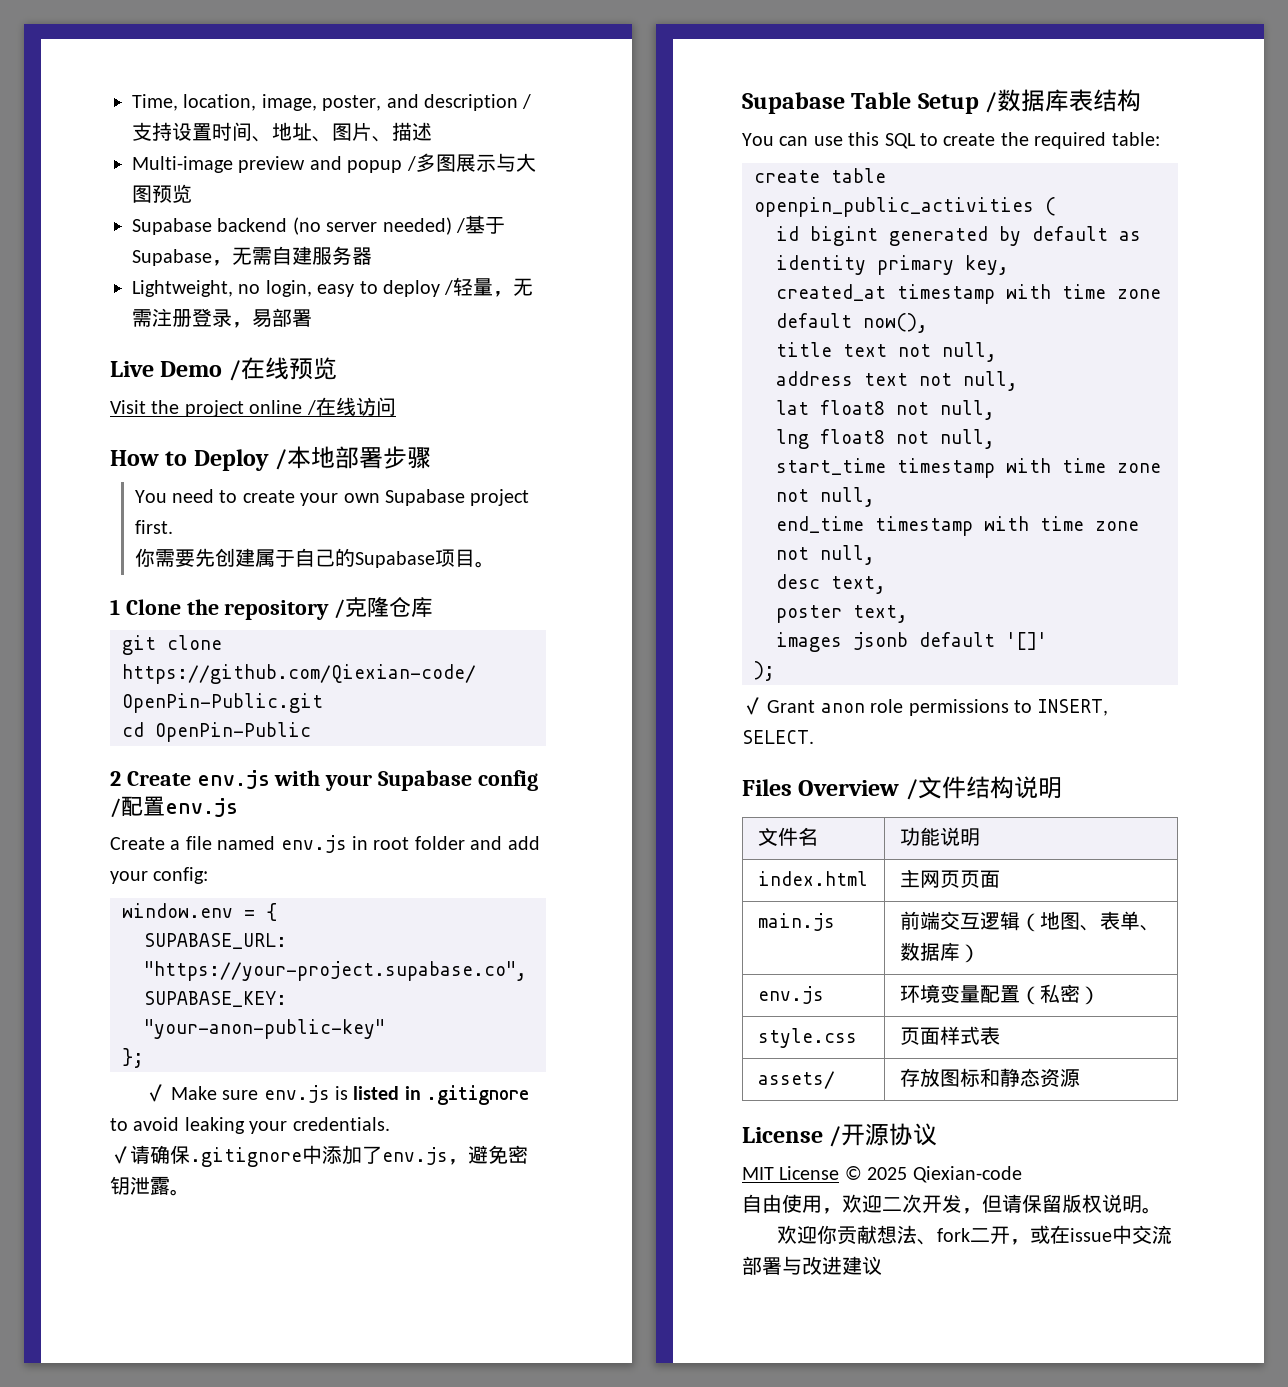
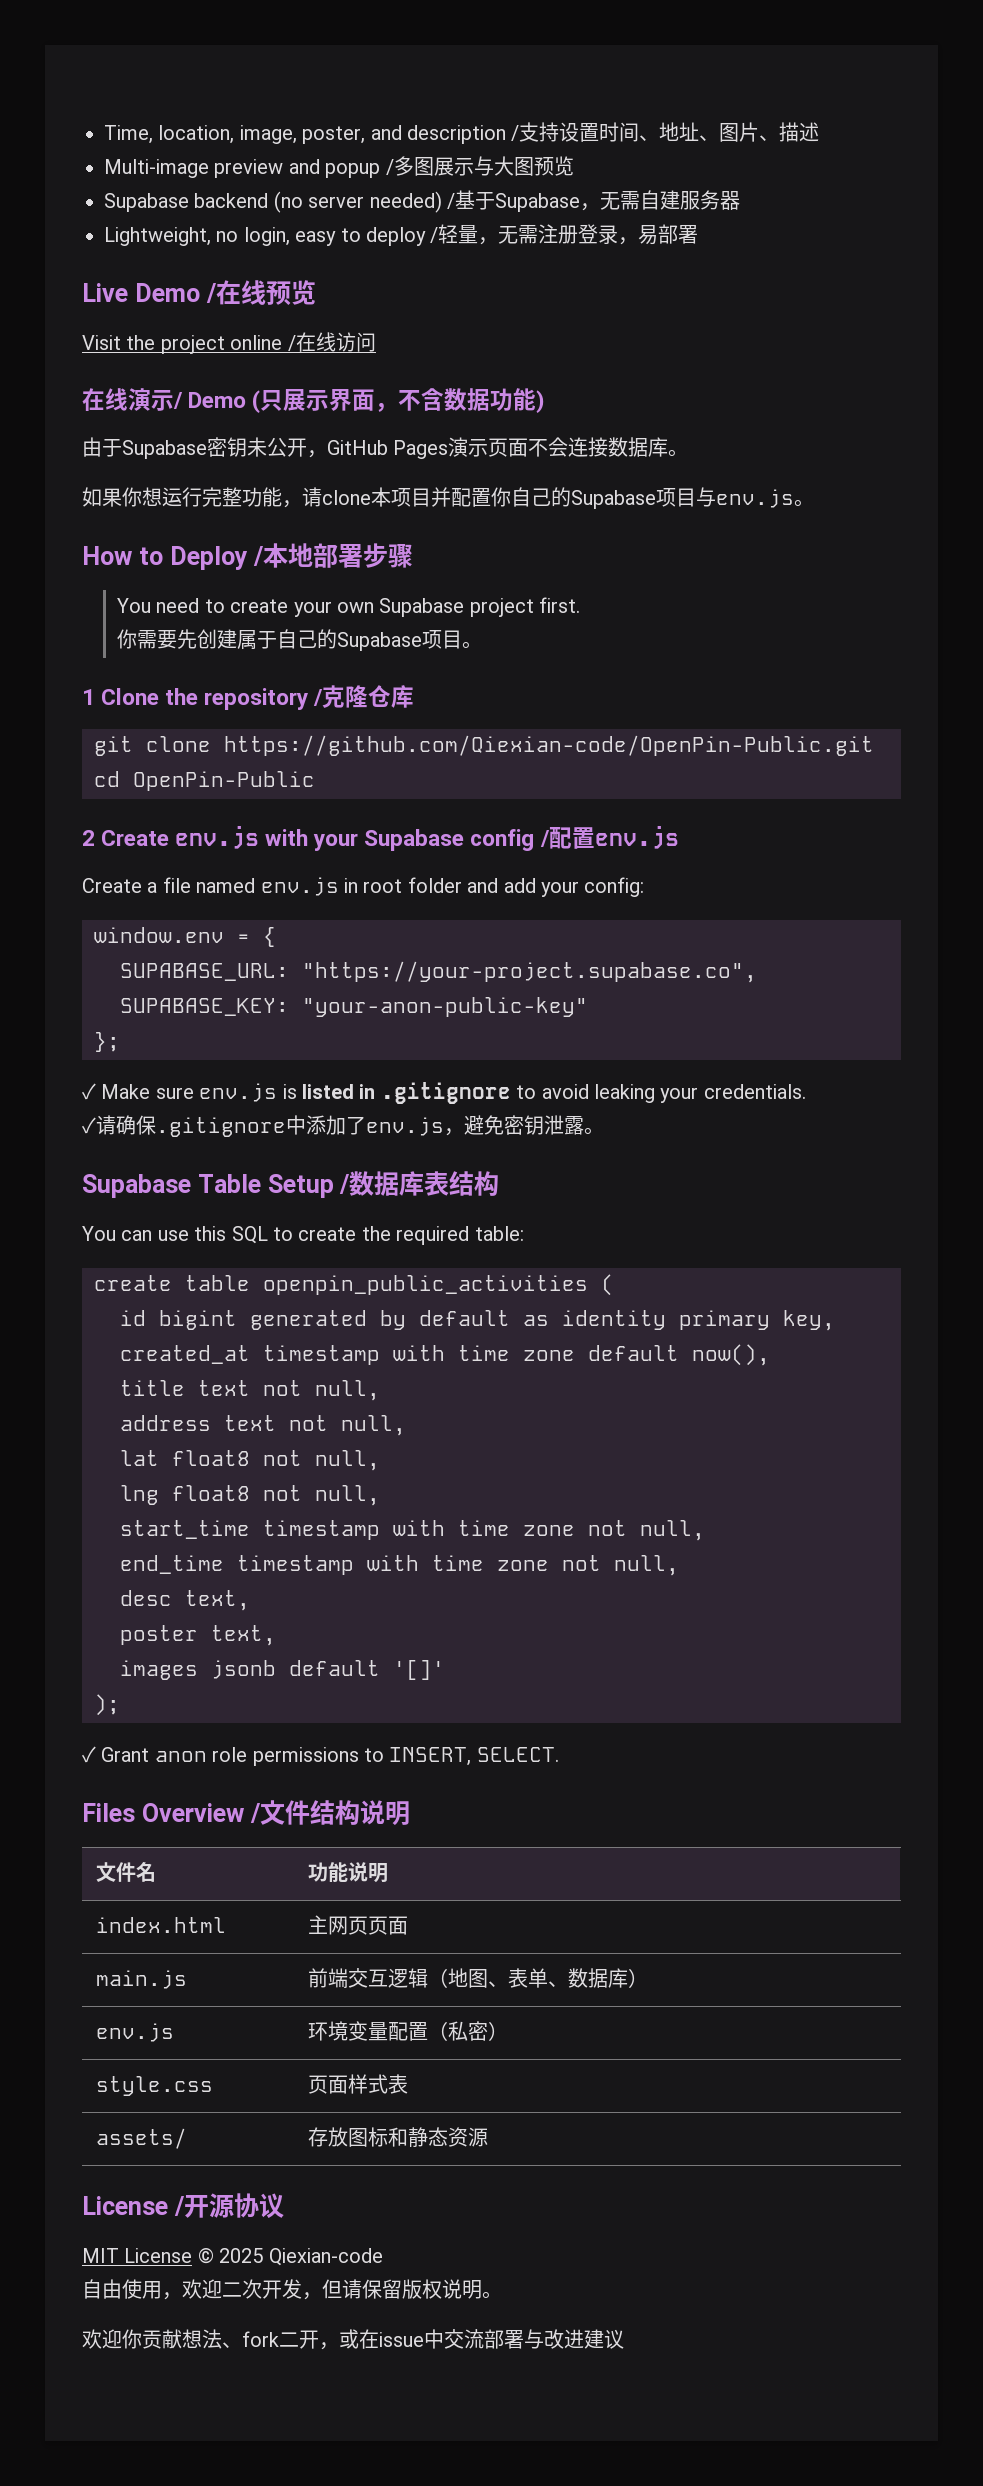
+ 在线演示/ Demo (只展示界面，不含数据功能)
+ 由于Supabase密钥未公开，GitHub Pages演示页面不会连接数据库。
+ 如果你想运行完整功能，请clone本项目并配置你自己的Supabase项目与env.js。

